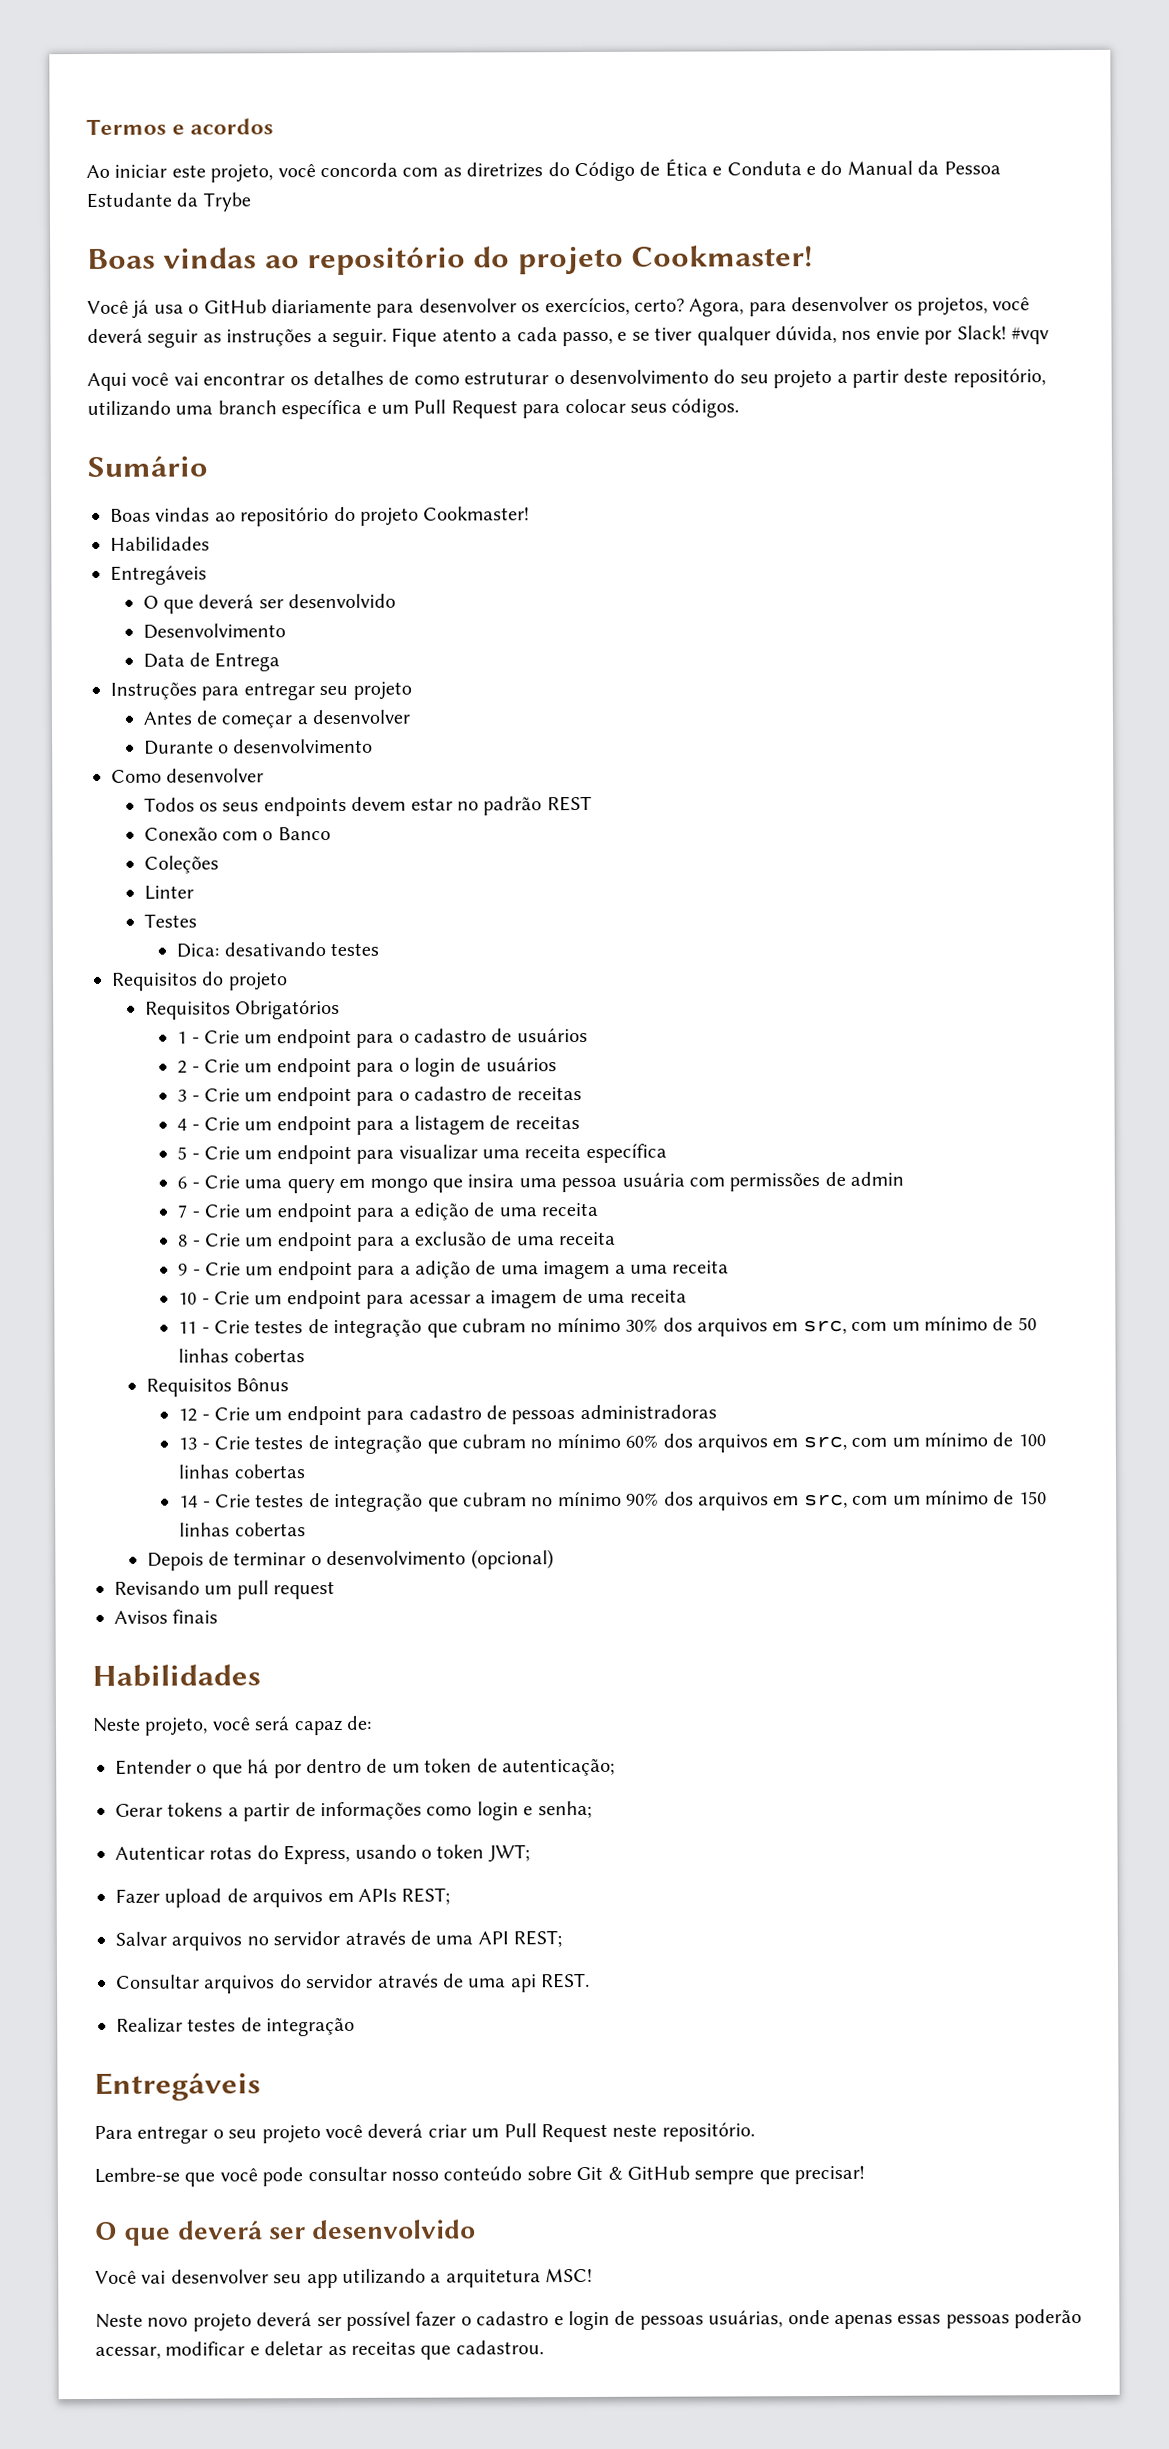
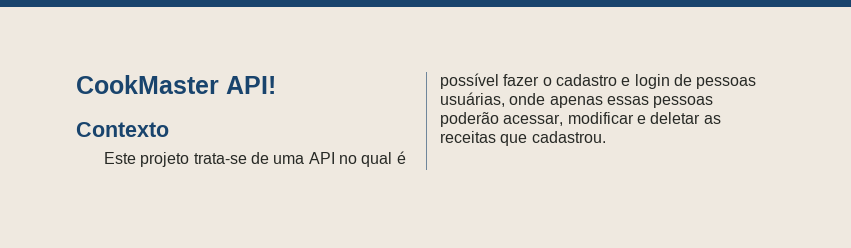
- Termos e acordos
- Ao iniciar este projeto, você concorda com as diretrizes do Código de Ética e Conduta e do Manual da Pessoa Estudante da Trybe
- Boas vindas ao repositório do projeto Cookmaster!
- Você já usa o GitHub diariamente para desenvolver os exercícios, certo? Agora, para desenvolver os projetos, você deverá seguir as instruções a seguir. Fique atento a cada passo, e se tiver qualquer dúvida, nos envie por Slack! #vqv
- Aqui você vai encontrar os detalhes de como estruturar o desenvolvimento do seu projeto a partir deste repositório, utilizando uma branch específica e um Pull Request para colocar seus códigos.
- Sumário
- Boas vindas ao repositório do projeto Cookmaster!
- Habilidades
- Entregáveis
- O que deverá ser desenvolvido
- Desenvolvimento
- Data de Entrega
- Instruções para entregar seu projeto
- Antes de começar a desenvolver
- Durante o desenvolvimento
- Como desenvolver
- Todos os seus endpoints devem estar no padrão REST
- Conexão com o Banco
- Coleções
- Linter
- Testes
- Dica: desativando testes
- Requisitos do projeto
- Requisitos Obrigatórios
- 1 - Crie um endpoint para o cadastro de usuários
- 2 - Crie um endpoint para o login de usuários
- 3 - Crie um endpoint para o cadastro de receitas
- 4 - Crie um endpoint para a listagem de receitas
- 5 - Crie um endpoint para visualizar uma receita específica
- 6 - Crie uma query em mongo que insira uma pessoa usuária com permissões de admin
- 7 - Crie um endpoint para a edição de uma receita
- 8 - Crie um endpoint para a exclusão de uma receita
- 9 - Crie um endpoint para a adição de uma imagem a uma receita
- 10 - Crie um endpoint para acessar a imagem de uma receita
- 11 - Crie testes de integração que cubram no mínimo 30% dos arquivos em src, com um mínimo de 50 linhas cobertas
- Requisitos Bônus
- 12 - Crie um endpoint para cadastro de pessoas administradoras
- 13 - Crie testes de integração que cubram no mínimo 60% dos arquivos em src, com um mínimo de 100 linhas cobertas
- 14 - Crie testes de integração que cubram no mínimo 90% dos arquivos em src, com um mínimo de 150 linhas cobertas
- Depois de terminar o desenvolvimento (opcional)
- Revisando um pull request
- Avisos finais
- Habilidades
- Neste projeto, você será capaz de:
- Entender o que há por dentro de um token de autenticação;
- Gerar tokens a partir de informações como login e senha;
- Autenticar rotas do Express, usando o token JWT;
- Fazer upload de arquivos em APIs REST;
- Salvar arquivos no servidor através de uma API REST;
- Consultar arquivos do servidor através de uma api REST.
- Realizar testes de integração
- Entregáveis
- Para entregar o seu projeto você deverá criar um Pull Request neste repositório.
- Lembre-se que você pode consultar nosso conteúdo sobre Git & GitHub sempre que precisar!
- O que deverá ser desenvolvido
- Você vai desenvolver seu app utilizando a arquitetura MSC!
- Neste novo projeto deverá ser possível fazer o cadastro e login de pessoas usuárias, onde apenas essas pessoas poderão acessar, modificar e deletar as receitas que cadastrou.
+ CookMaster API!
+ Contexto
+ Este projeto trata-se de uma API no qual é possível fazer o cadastro e login de pessoas usuárias, onde apenas essas pessoas poderão acessar, modificar e deletar as receitas que cadastrou.

